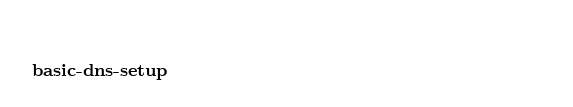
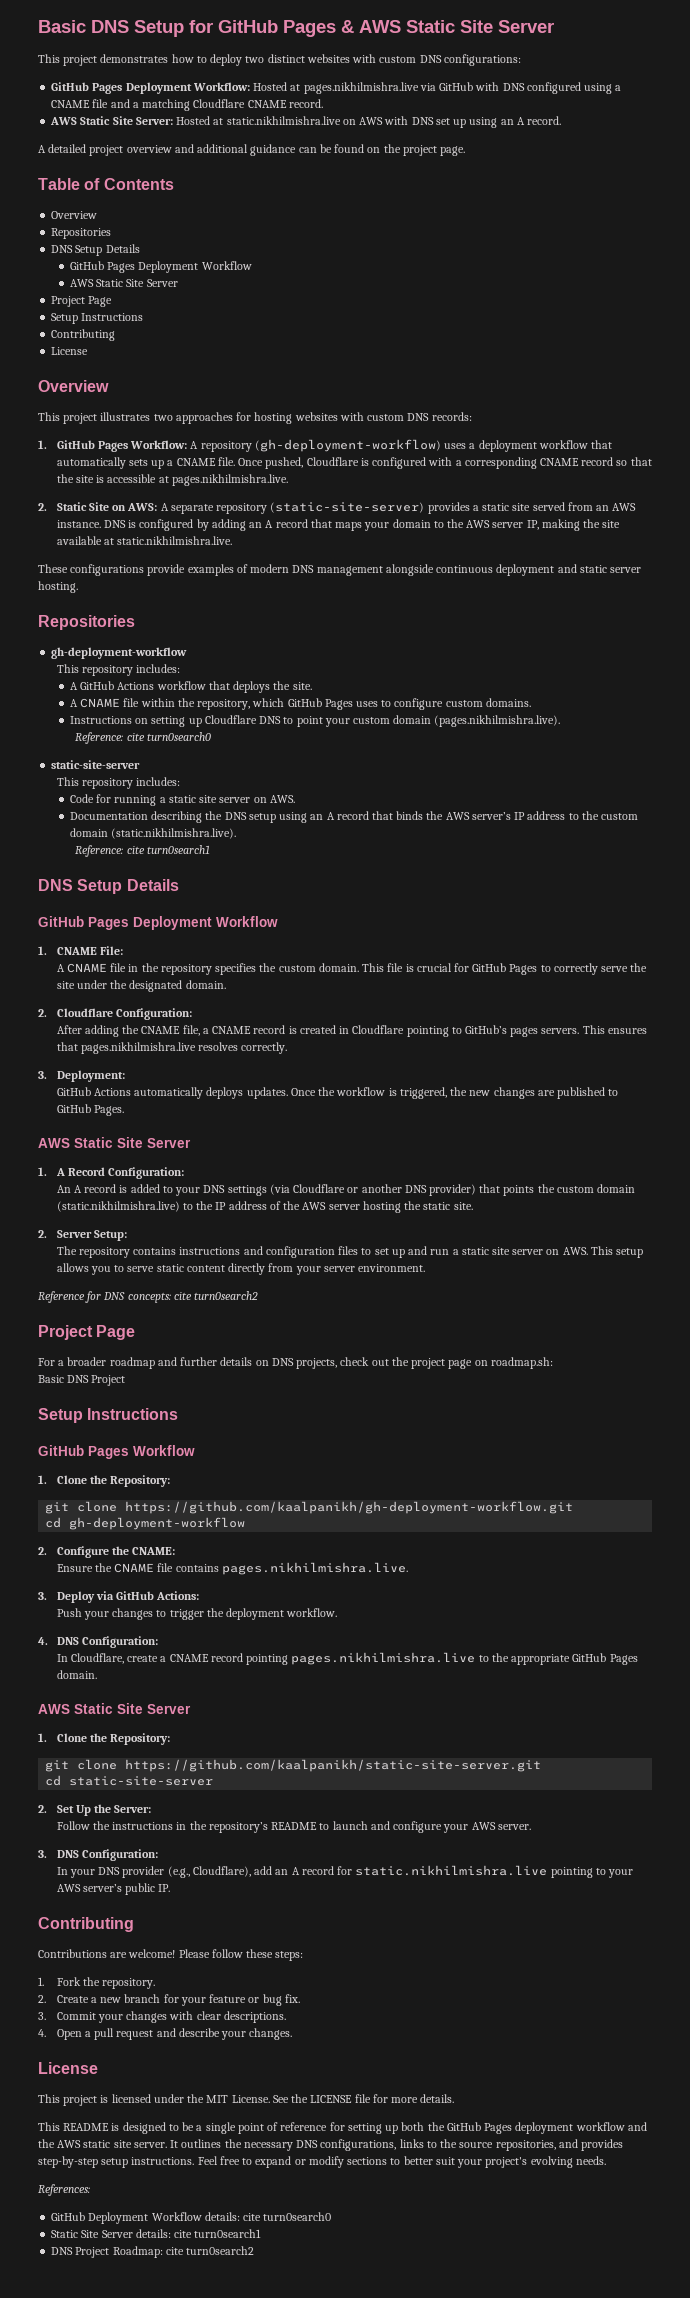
- basic-dns-setup
+ Basic DNS Setup for GitHub Pages & AWS Static Site Server
+ This project demonstrates how to deploy two distinct websites with custom DNS configurations:
+ GitHub Pages Deployment Workflow: Hosted at pages.nikhilmishra.live via GitHub with DNS configured using a CNAME file and a matching Cloudflare CNAME record.
+ AWS Static Site Server: Hosted at static.nikhilmishra.live on AWS with DNS set up using an A record.
+ A detailed project overview and additional guidance can be found on the project page.
+ Table of Contents
+ Overview
+ Repositories
+ DNS Setup Details
+ GitHub Pages Deployment Workflow
+ AWS Static Site Server
+ Project Page
+ Setup Instructions
+ Contributing
+ License
+ Overview
+ This project illustrates two approaches for hosting websites with custom DNS records:
+ 1. GitHub Pages Workflow: A repository (gh-deployment-workflow) uses a deployment workflow that automatically sets up a CNAME file. Once pushed, Cloudflare is configured with a corresponding CNAME record so that the site is accessible at pages.nikhilmishra.live.
+ 2. Static Site on AWS: A separate repository (static-site-server) provides a static site served from an AWS instance. DNS is configured by adding an A record that maps your domain to the AWS server IP, making the site available at static.nikhilmishra.live.
+ These configurations provide examples of modern DNS management alongside continuous deployment and static server hosting.
+ Repositories
+ gh-deployment-workflow
+ This repository includes:
+ A GitHub Actions workflow that deploys the site.
+ A CNAME file within the repository, which GitHub Pages uses to configure custom domains.
+ Instructions on setting up Cloudflare DNS to point your custom domain (pages.nikhilmishra.live).
+ Reference: cite turn0search0
+ static-site-server
+ This repository includes:
+ Code for running a static site server on AWS.
+ Documentation describing the DNS setup using an A record that binds the AWS server’s IP address to the custom domain (static.nikhilmishra.live).
+ Reference: cite turn0search1
+ DNS Setup Details
+ GitHub Pages Deployment Workflow
+ 1. CNAME File:
+ A CNAME file in the repository specifies the custom domain. This file is crucial for GitHub Pages to correctly serve the site under the designated domain.
+ 2. Cloudflare Configuration:
+ After adding the CNAME file, a CNAME record is created in Cloudflare pointing to GitHub’s pages servers. This ensures that pages.nikhilmishra.live resolves correctly.
+ 3. Deployment:
+ GitHub Actions automatically deploys updates. Once the workflow is triggered, the new changes are published to GitHub Pages.
+ AWS Static Site Server
+ 1. A Record Configuration:
+ An A record is added to your DNS settings (via Cloudflare or another DNS provider) that points the custom domain (static.nikhilmishra.live) to the IP address of the AWS server hosting the static site.
+ 2. Server Setup:
+ The repository contains instructions and configuration files to set up and run a static site server on AWS. This setup allows you to serve static content directly from your server environment.
+ Reference for DNS concepts: cite turn0search2
+ Project Page
+ For a broader roadmap and further details on DNS projects, check out the project page on roadmap.sh:
+ Basic DNS Project
+ Setup Instructions
+ GitHub Pages Workflow
+ 1. Clone the Repository:
+ git clone https://github.com/kaalpanikh/gh-deployment-workflow.git
+ cd gh-deployment-workflow
+ 2. Configure the CNAME:
+ Ensure the CNAME file contains pages.nikhilmishra.live.
+ 3. Deploy via GitHub Actions:
+ Push your changes to trigger the deployment workflow.
+ 4. DNS Configuration:
+ In Cloudflare, create a CNAME record pointing pages.nikhilmishra.live to the appropriate GitHub Pages domain.
+ AWS Static Site Server
+ 1. Clone the Repository:
+ git clone https://github.com/kaalpanikh/static-site-server.git
+ cd static-site-server
+ 2. Set Up the Server:
+ Follow the instructions in the repository’s README to launch and configure your AWS server.
+ 3. DNS Configuration:
+ In your DNS provider (e.g., Cloudflare), add an A record for static.nikhilmishra.live pointing to your AWS server’s public IP.
+ Contributing
+ Contributions are welcome! Please follow these steps:
+ 1. Fork the repository.
+ 2. Create a new branch for your feature or bug fix.
+ 3. Commit your changes with clear descriptions.
+ 4. Open a pull request and describe your changes.
+ License
+ This project is licensed under the MIT License. See the LICENSE file for more details.
+ This README is designed to be a single point of reference for setting up both the GitHub Pages deployment workflow and the AWS static site server. It outlines the necessary DNS configurations, links to the source repositories, and provides step-by-step setup instructions. Feel free to expand or modify sections to better suit your project's evolving needs.
+ References:
+ GitHub Deployment Workflow details: cite turn0search0
+ Static Site Server details: cite turn0search1
+ DNS Project Roadmap: cite turn0search2

